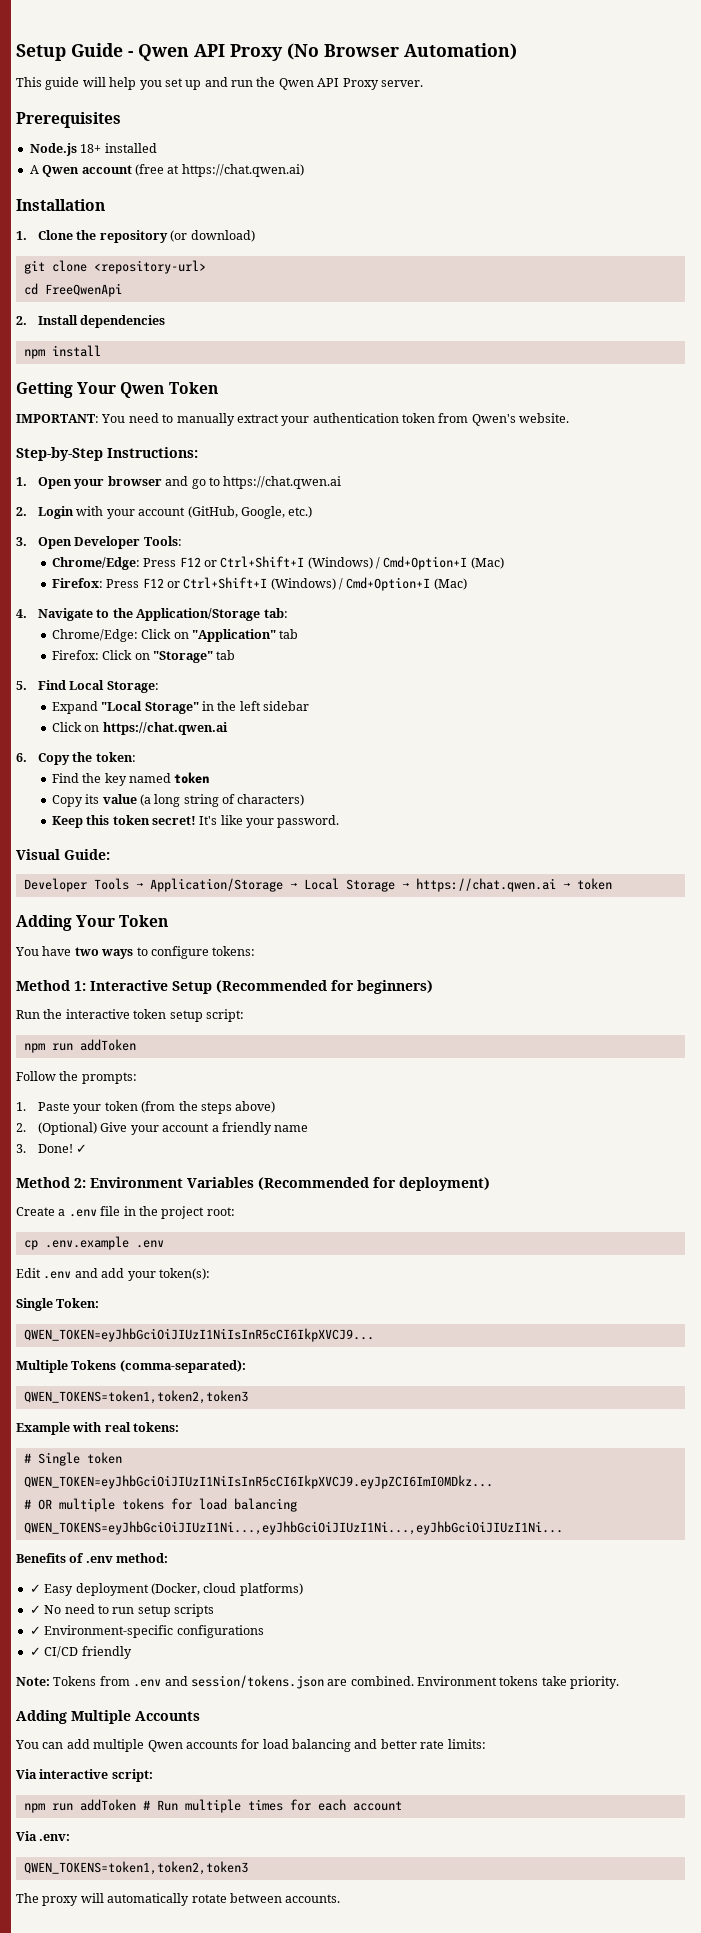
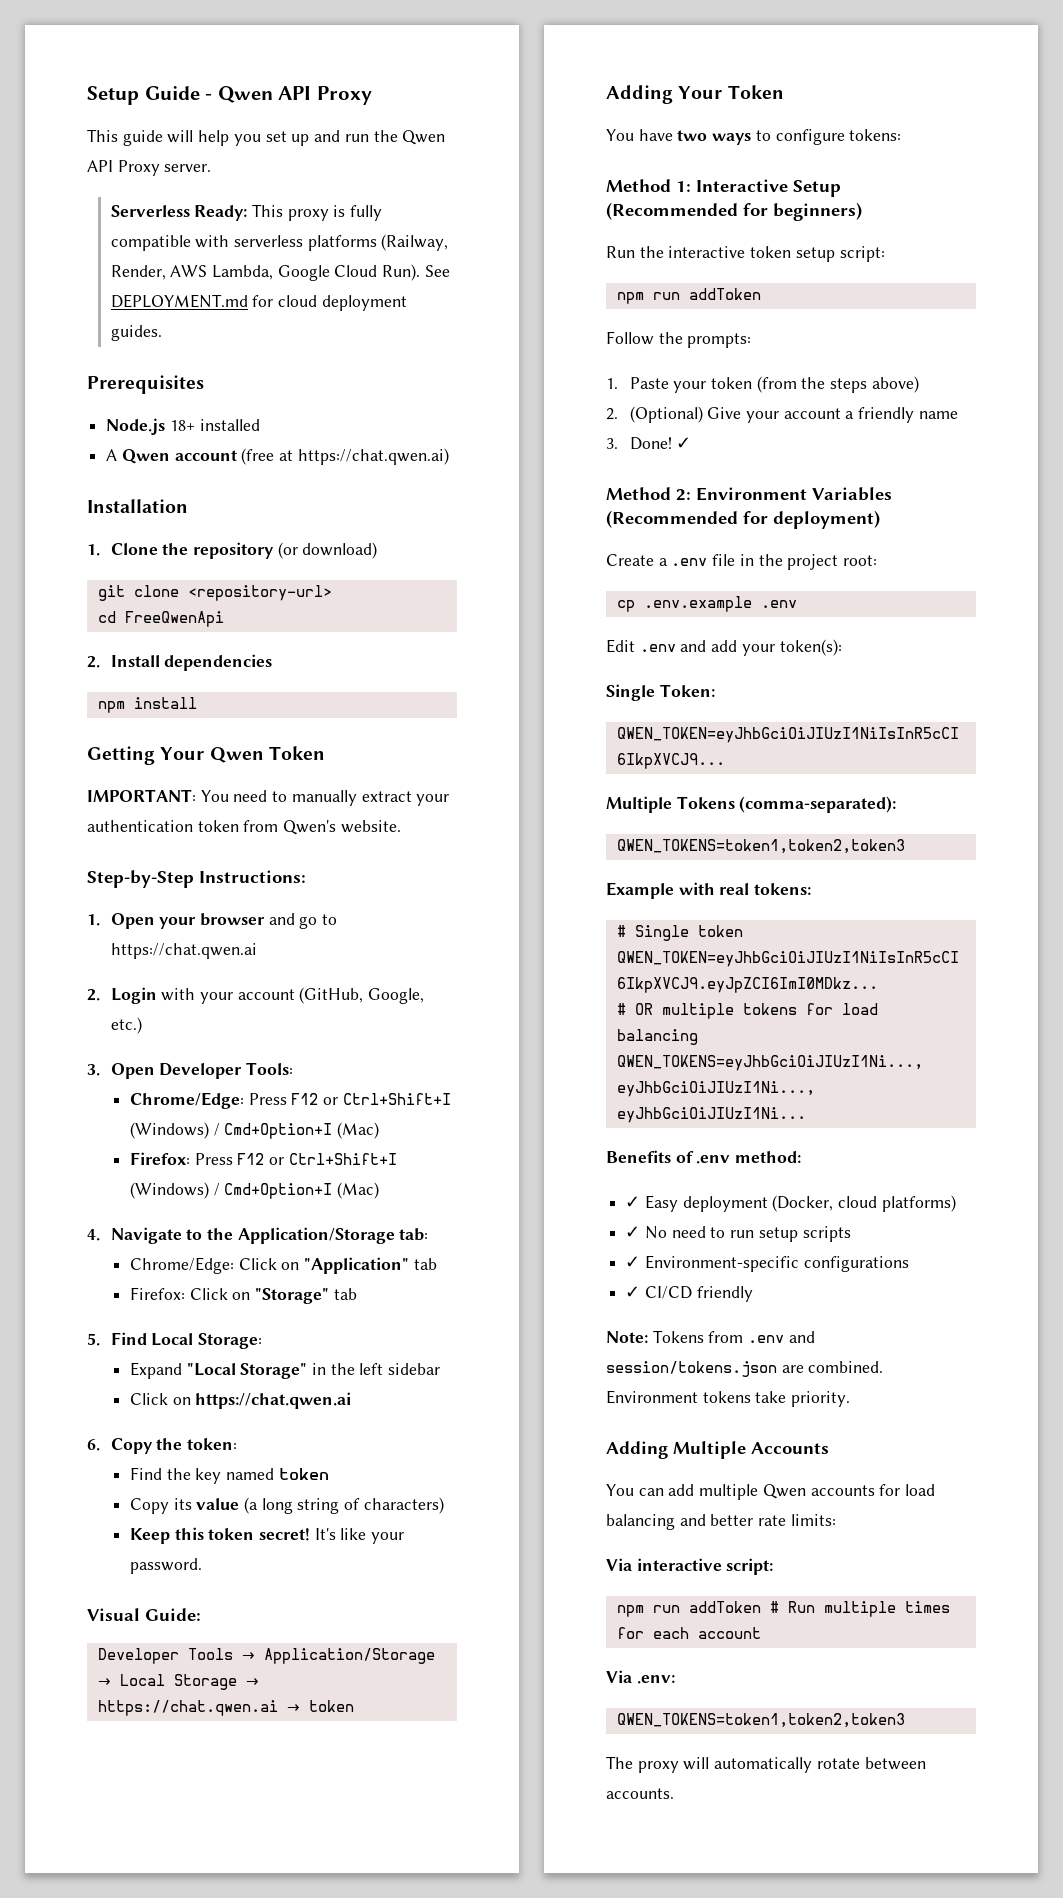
- Setup Guide - Qwen API Proxy (No Browser Automation)
+ Setup Guide - Qwen API Proxy
+ Serverless Ready: This proxy is fully compatible with serverless platforms (Railway, Render, AWS Lambda, Google Cloud Run). See DEPLOYMENT.md for cloud deployment guides.

